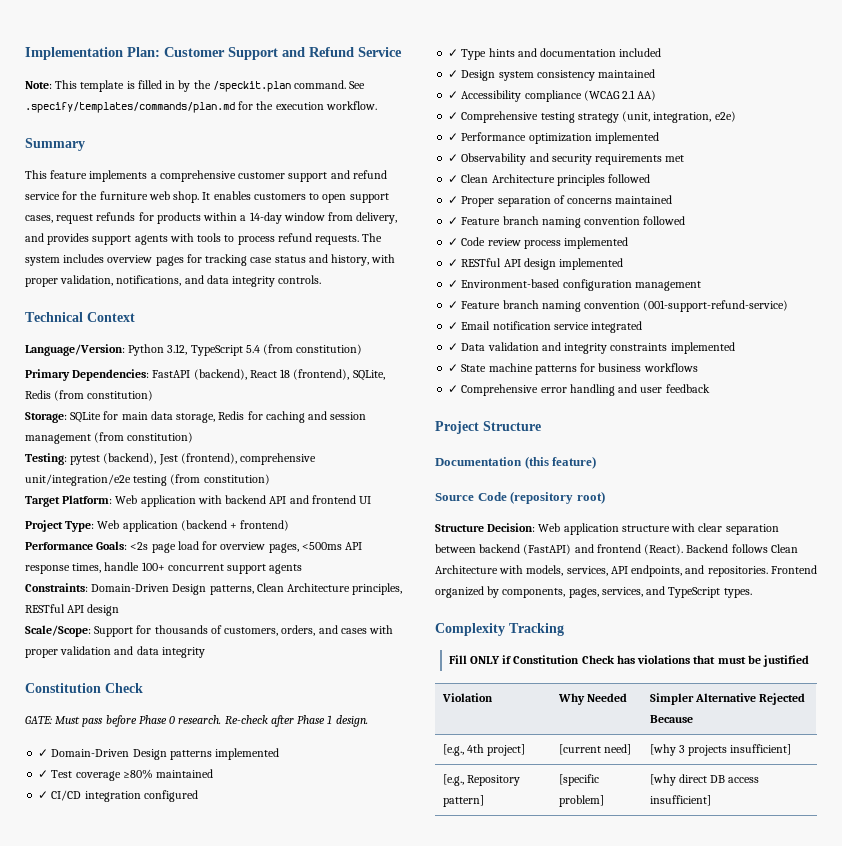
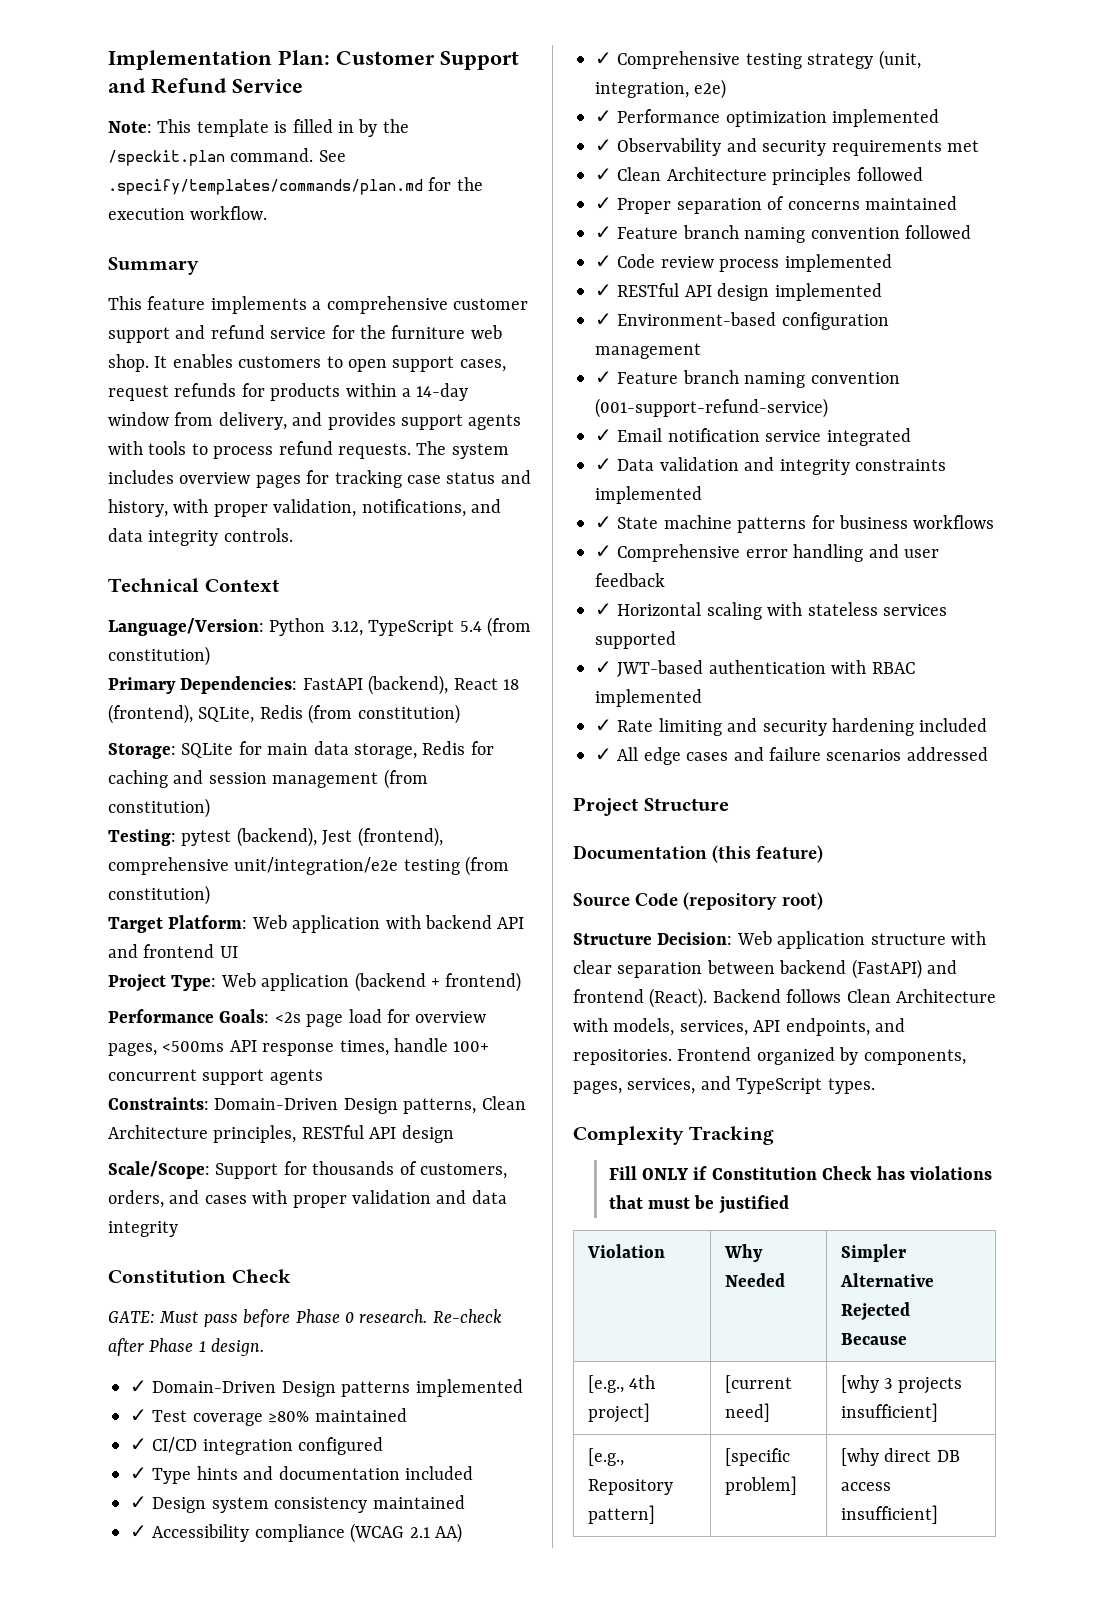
+ ✓ Horizontal scaling with stateless services supported
+ ✓ JWT-based authentication with RBAC implemented
+ ✓ Rate limiting and security hardening included
+ ✓ All edge cases and failure scenarios addressed

